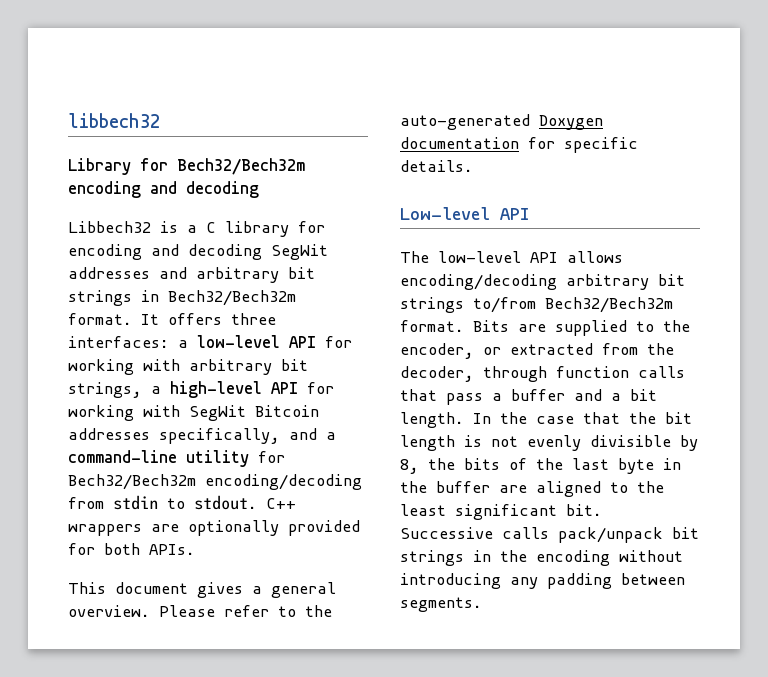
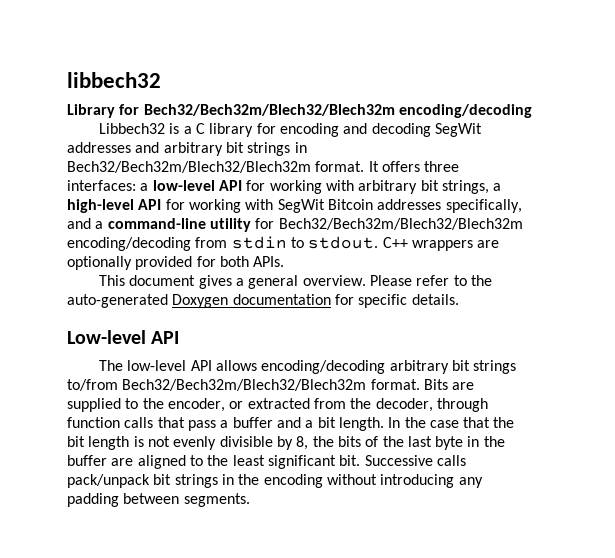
- Library for Bech32/Bech32m encoding and decoding
+ Library for Bech32/Bech32m/Blech32/Blech32m encoding/decoding
- Libbech32 is a C library for encoding and decoding SegWit addresses and arbitrary bit strings in Bech32/Bech32m format.
+ Libbech32 is a C library for encoding and decoding SegWit addresses and arbitrary bit strings in Bech32/Bech32m/Blech32/Blech32m format.
- It offers three interfaces: a low-level API for working with arbitrary bit strings, a high-level API for working with SegWit Bitcoin addresses specifically, and a command-line utility for Bech32/Bech32m encoding/decoding from stdin to stdout.
+ It offers three interfaces: a low-level API for working with arbitrary bit strings, a high-level API for working with SegWit Bitcoin addresses specifically, and a command-line utility for Bech32/Bech32m/Blech32/Blech32m encoding/decoding from stdin to stdout.
- The low-level API allows encoding/decoding arbitrary bit strings to/from Bech32/Bech32m format.
+ The low-level API allows encoding/decoding arbitrary bit strings to/from Bech32/Bech32m/Blech32/Blech32m format.

